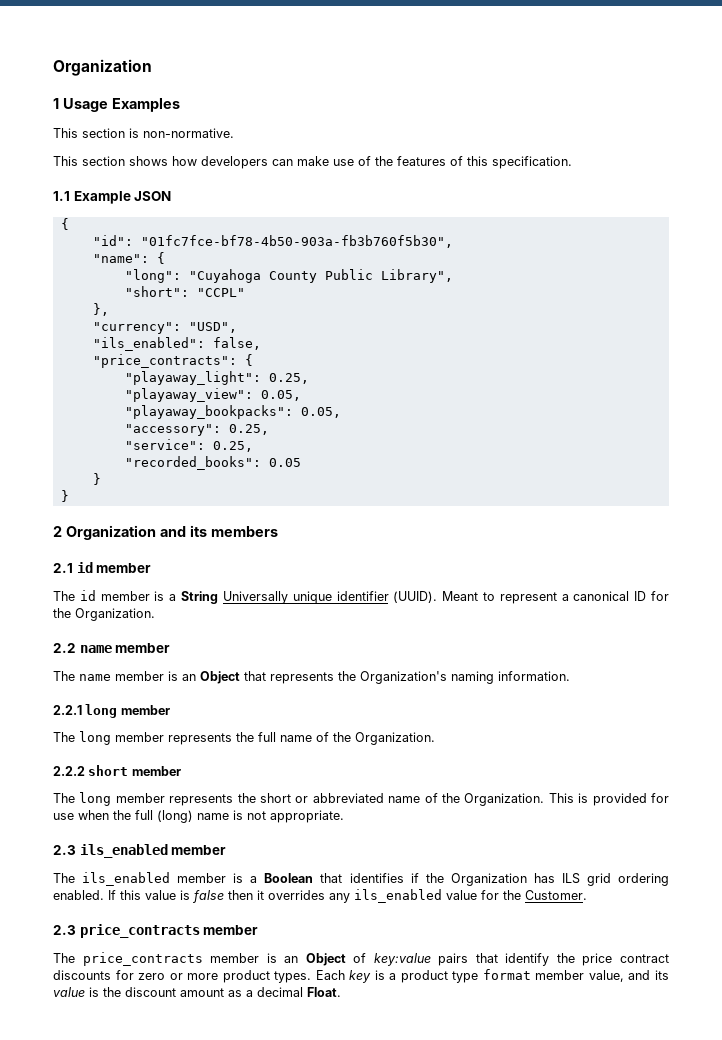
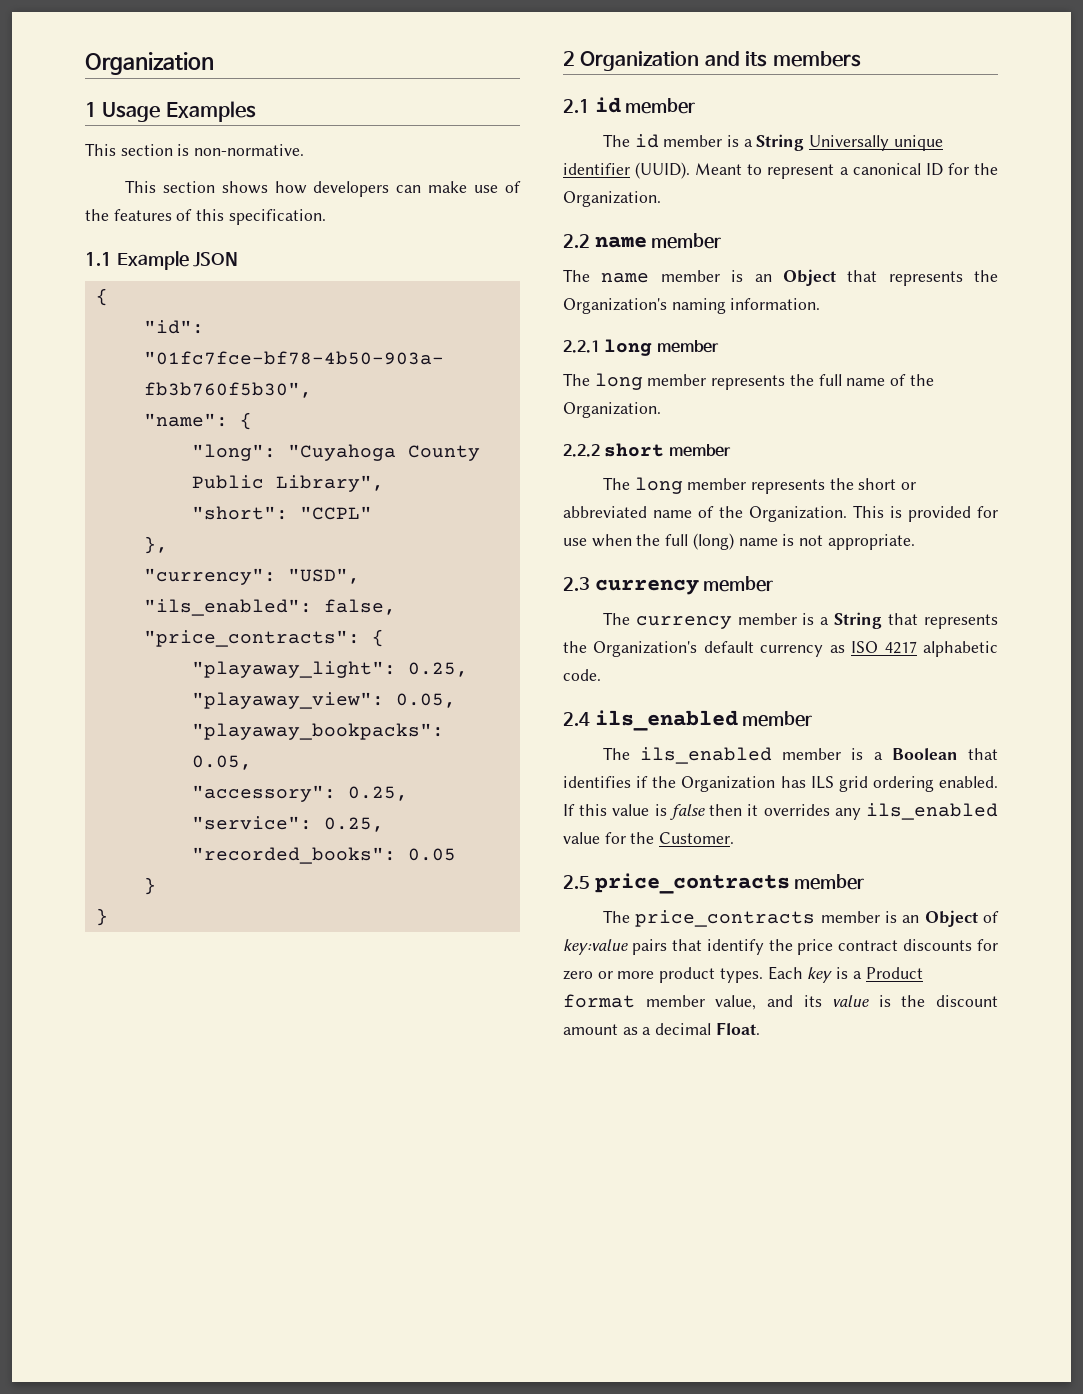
- 2.3 ils_enabled member
+ 2.3 currency member
+ The currency member is a String that represents the Organization's default currency as ISO 4217 alphabetic code.
+ 2.4 ils_enabled member
- 2.3 price_contracts member
+ 2.5 price_contracts member
- Each key is a product type format member value, and its value is the discount amount as a decimal Float.
+ Each key is a Product format member value, and its value is the discount amount as a decimal Float.

